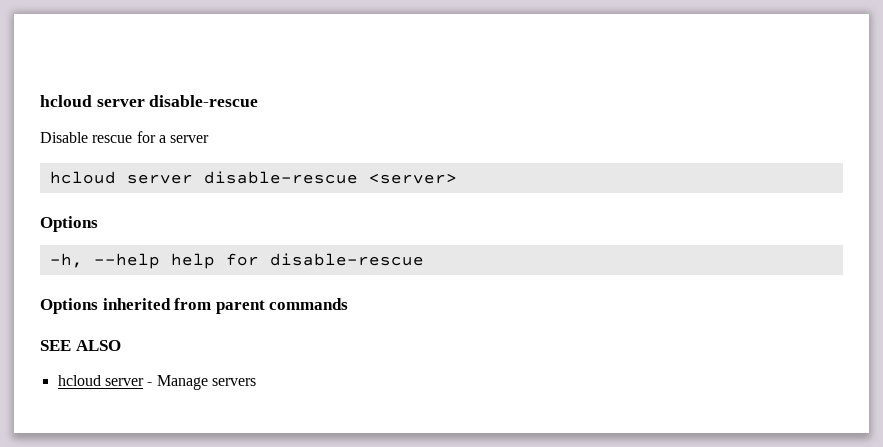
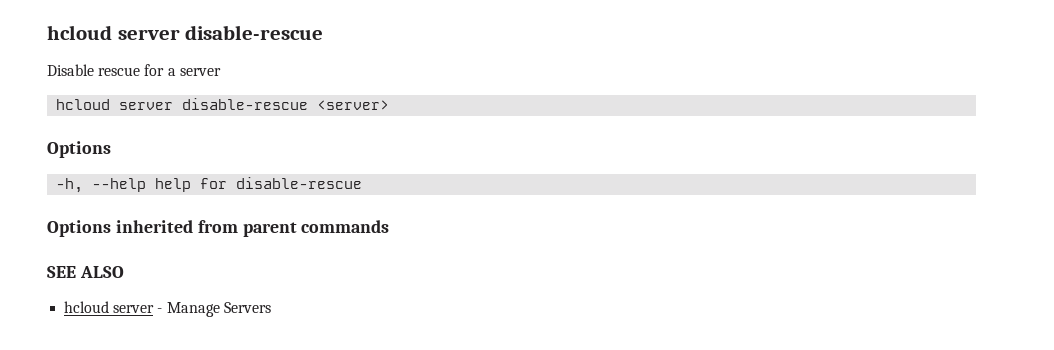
- hcloud server - Manage servers
+ hcloud server - Manage Servers

